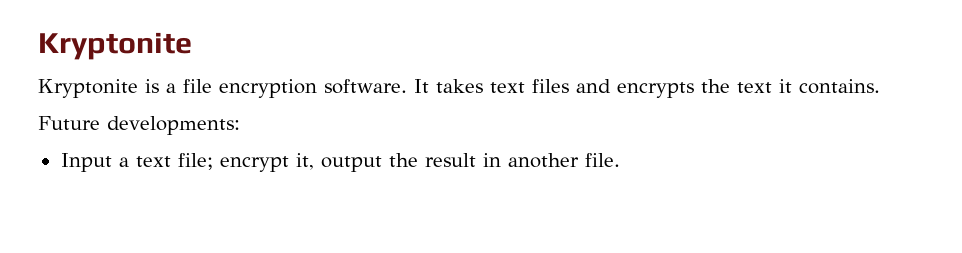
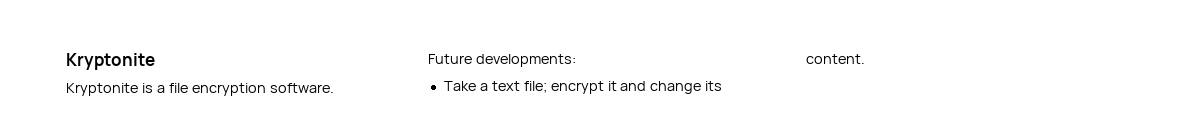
- It takes text files and encrypts the text it contains.
- Input a text file; encrypt it, output the result in another file.
+ Take a text file; encrypt it and change its content.

